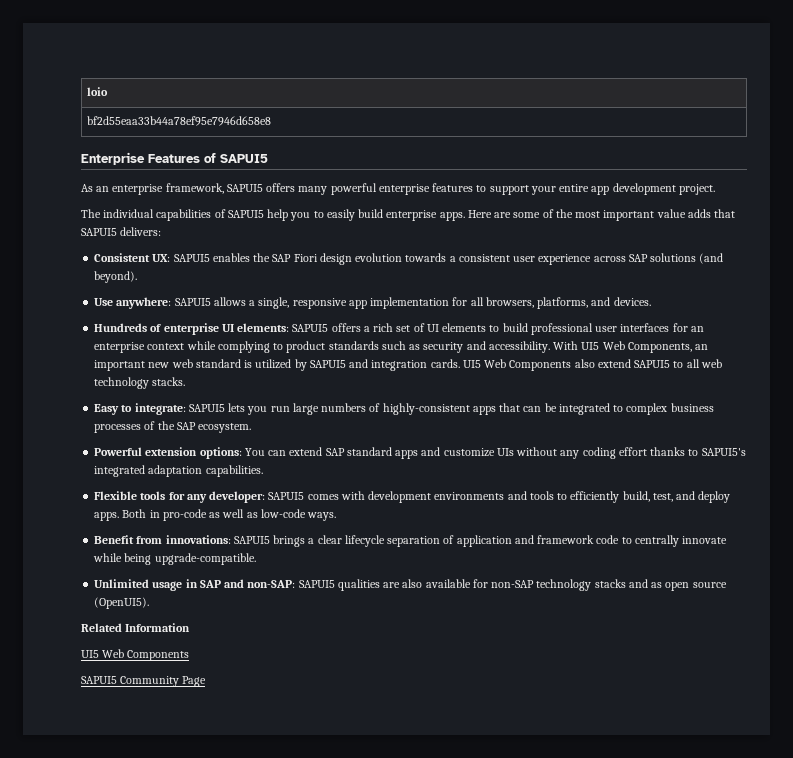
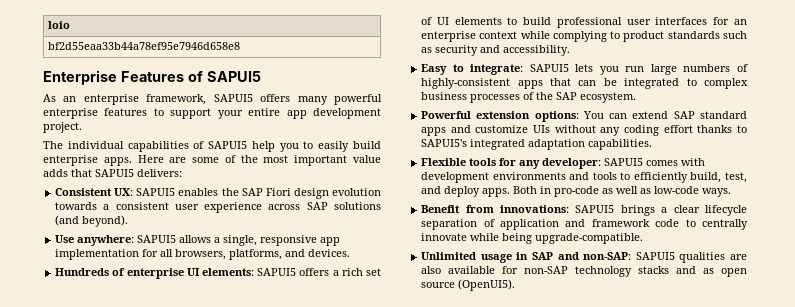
- With UI5 Web Components, an important new web standard is utilized by SAPUI5 and integration cards. UI5 Web Components also extend SAPUI5 to all web technology stacks.
- Related Information
- UI5 Web Components
- SAPUI5 Community Page

